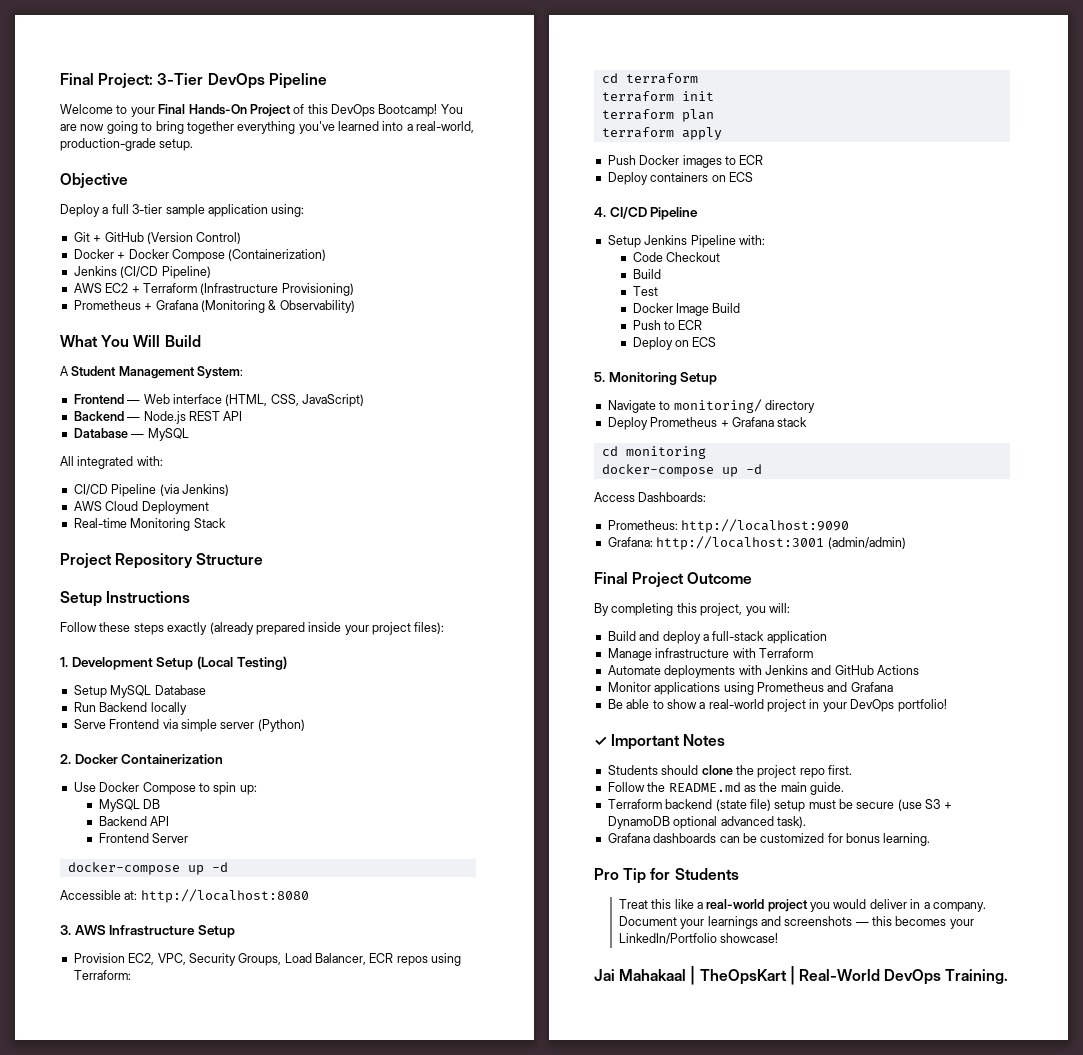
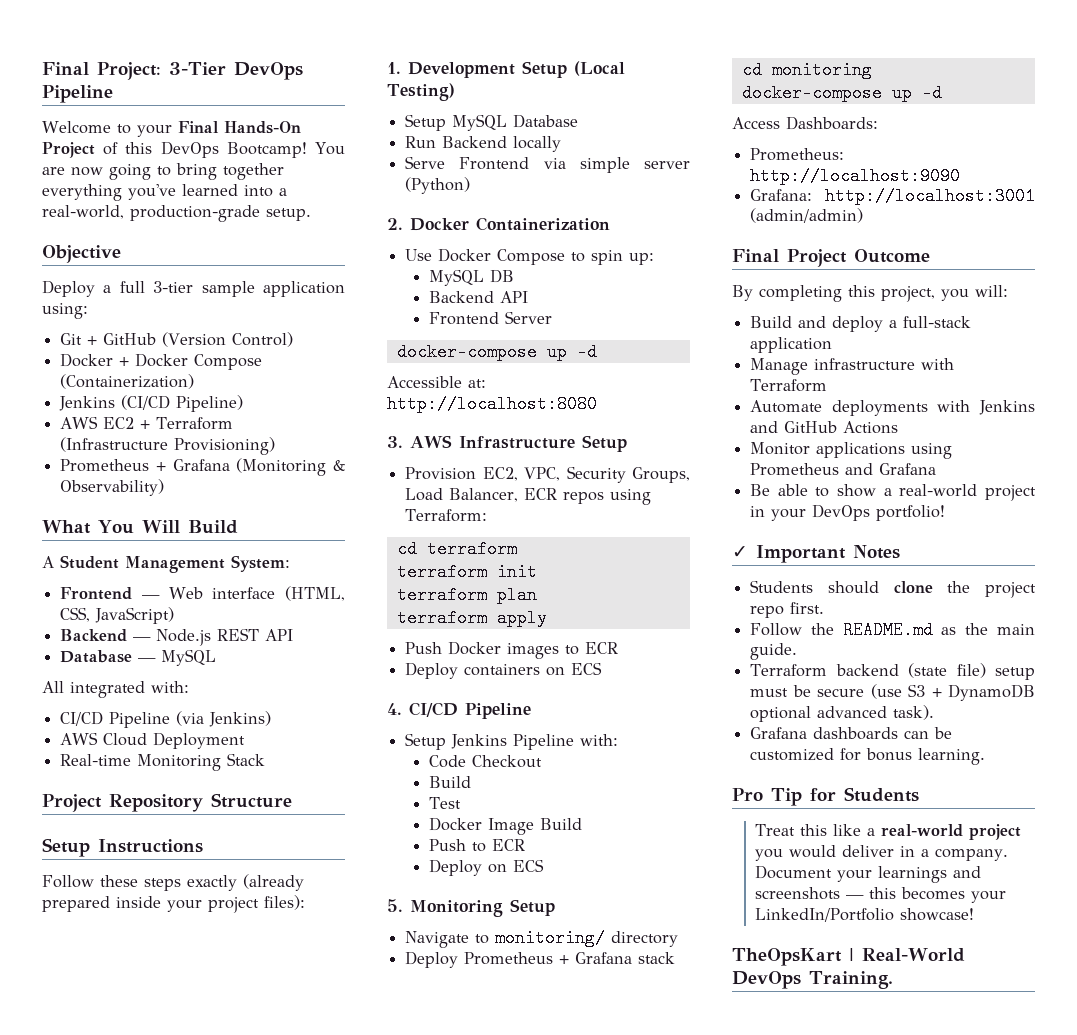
- Jai Mahakaal | TheOpsKart | Real-World DevOps Training.
+ TheOpsKart | Real-World DevOps Training.

